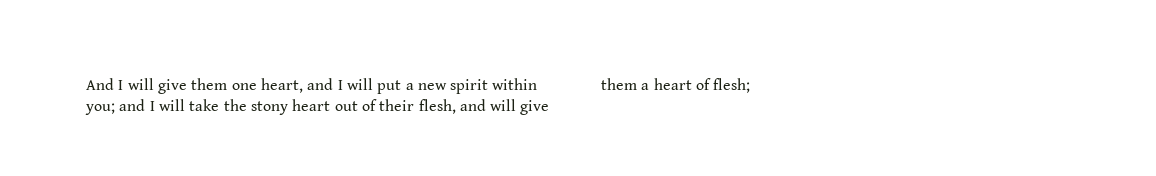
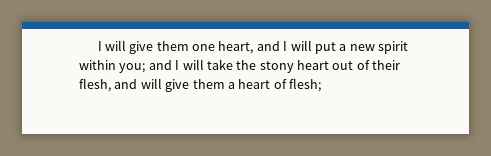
- And I will give them one heart, and I will put a new spirit within you; and I will take the stony heart out of their flesh, and will give them a heart of flesh;
+ I will give them one heart, and I will put a new spirit within you; and I will take the stony heart out of their flesh, and will give them a heart of flesh;

